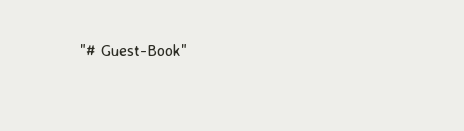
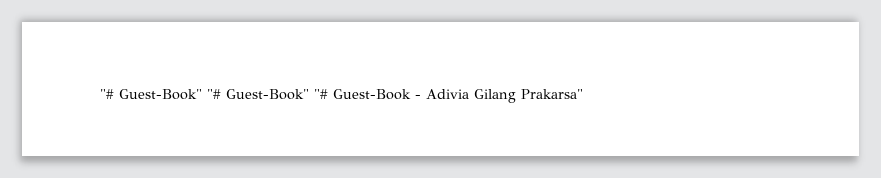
- "# Guest-Book"
+ "# Guest-Book" "# Guest-Book" "# Guest-Book - Adivia Gilang Prakarsa"

